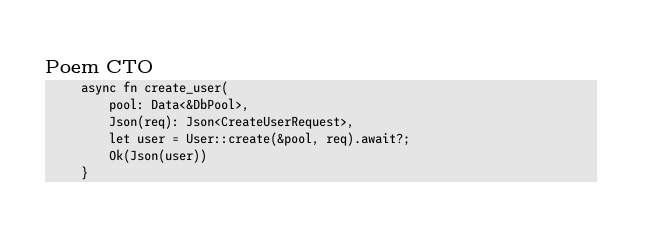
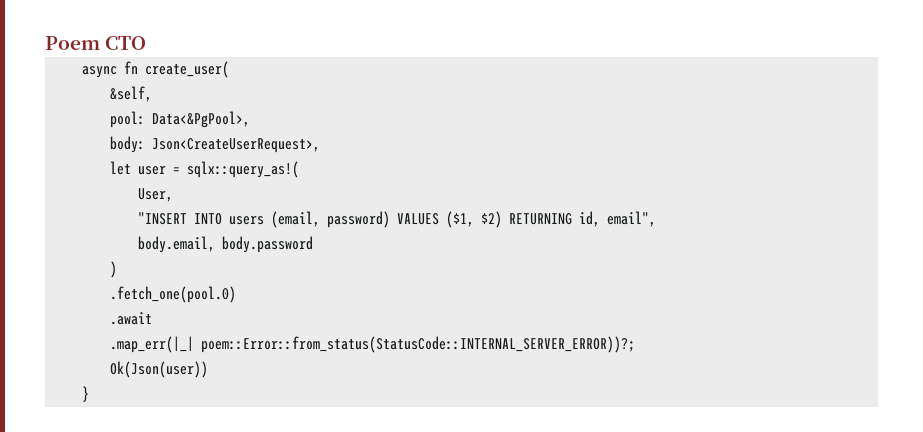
+ &self,
- pool: Data<&DbPool>,
- Json(req): Json<CreateUserRequest>,
+ pool: Data<&PgPool>,
+ body: Json<CreateUserRequest>,
- let user = User::create(&pool, req).await?;
+ let user = sqlx::query_as!(
+ User,
+ "INSERT INTO users (email, password) VALUES ($1, $2) RETURNING id, email",
+ body.email, body.password
+ )
+ .fetch_one(pool.0)
+ .await
+ .map_err(|_| poem::Error::from_status(StatusCode::INTERNAL_SERVER_ERROR))?;

